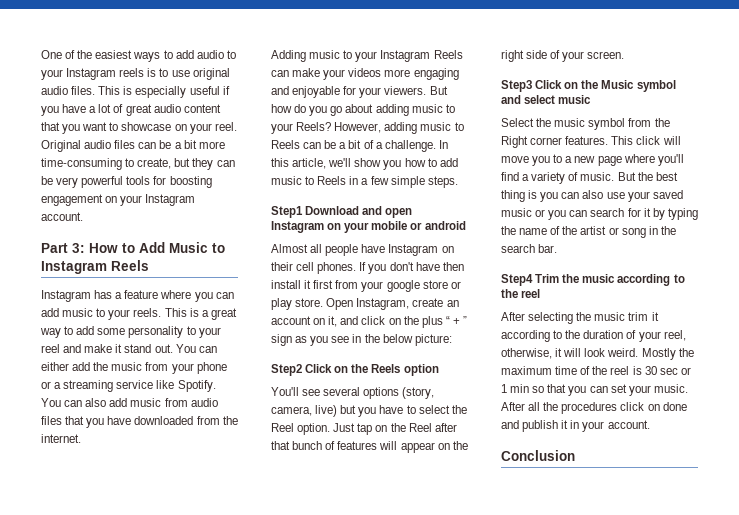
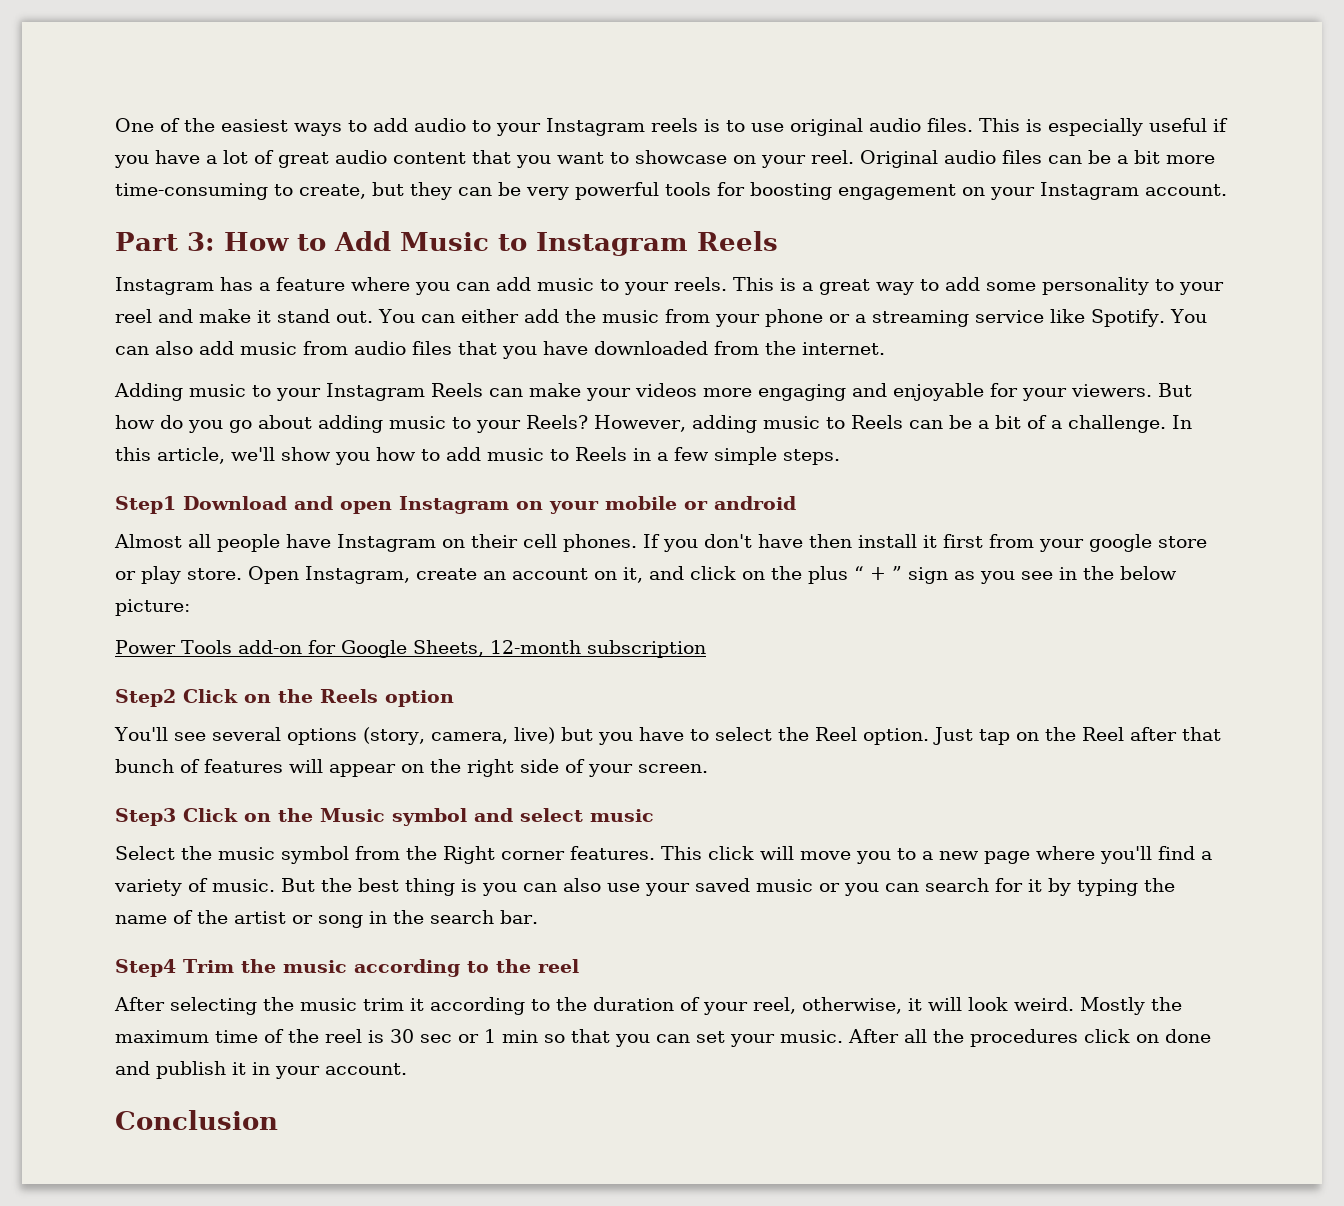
+ Power Tools add-on for Google Sheets, 12-month subscription

